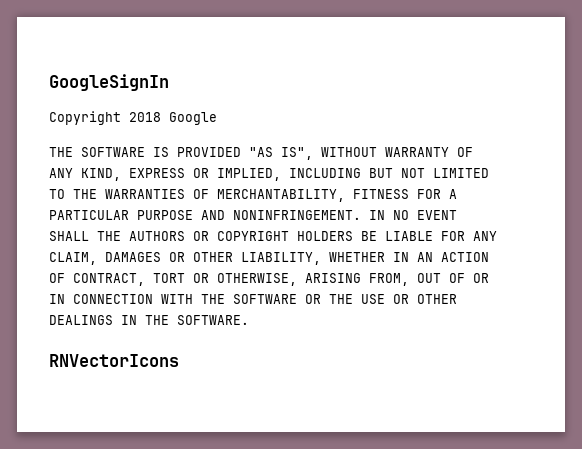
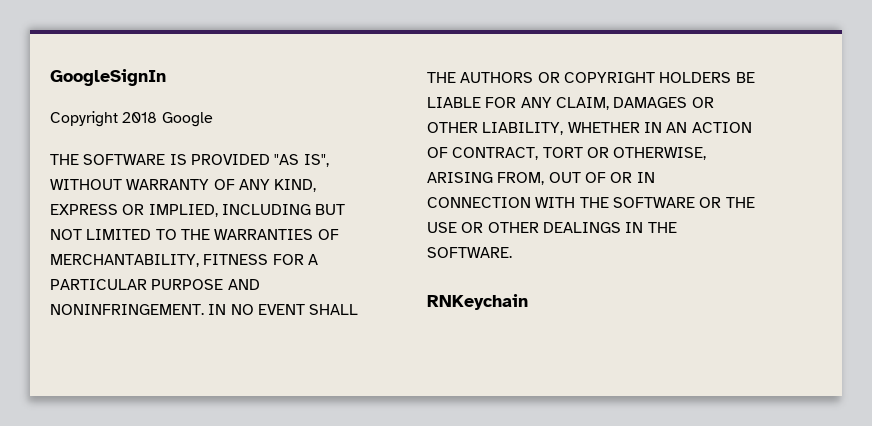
- RNVectorIcons
+ RNKeychain

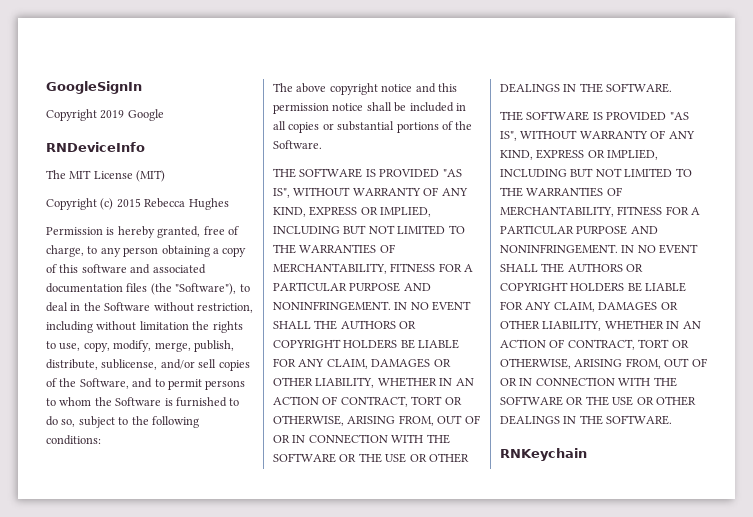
- Copyright 2018 Google
+ Copyright 2019 Google
+ RNDeviceInfo
+ The MIT License (MIT)
+ Copyright (c) 2015 Rebecca Hughes
+ Permission is hereby granted, free of charge, to any person obtaining a copy of this software and associated documentation files (the "Software"), to deal in the Software without restriction, including without limitation the rights to use, copy, modify, merge, publish, distribute, sublicense, and/or sell copies of the Software, and to permit persons to whom the Software is furnished to do so, subject to the following conditions:
+ The above copyright notice and this permission notice shall be included in all copies or substantial portions of the Software.
+ THE SOFTWARE IS PROVIDED "AS IS", WITHOUT WARRANTY OF ANY KIND, EXPRESS OR IMPLIED, INCLUDING BUT NOT LIMITED TO THE WARRANTIES OF MERCHANTABILITY, FITNESS FOR A PARTICULAR PURPOSE AND NONINFRINGEMENT. IN NO EVENT SHALL THE AUTHORS OR COPYRIGHT HOLDERS BE LIABLE FOR ANY CLAIM, DAMAGES OR OTHER LIABILITY, WHETHER IN AN ACTION OF CONTRACT, TORT OR OTHERWISE, ARISING FROM, OUT OF OR IN CONNECTION WITH THE SOFTWARE OR THE USE OR OTHER DEALINGS IN THE SOFTWARE.

